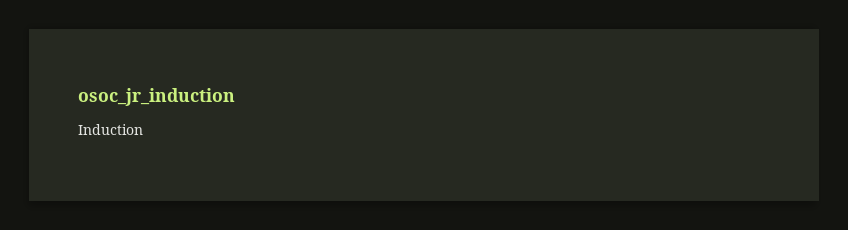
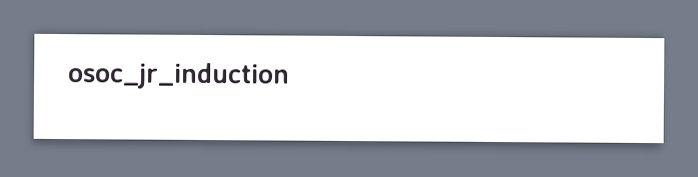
- Induction

